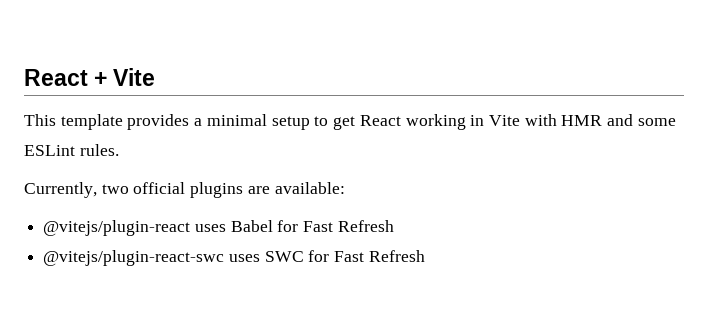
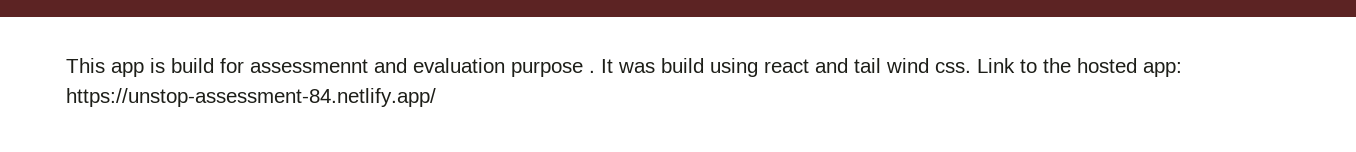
- React + Vite
- This template provides a minimal setup to get React working in Vite with HMR and some ESLint rules.
- Currently, two official plugins are available:
- @vitejs/plugin-react uses Babel for Fast Refresh
- @vitejs/plugin-react-swc uses SWC for Fast Refresh
+ This app is build for assessmennt and evaluation purpose . It was build using react and tail wind css. Link to the hosted app: https://unstop-assessment-84.netlify.app/

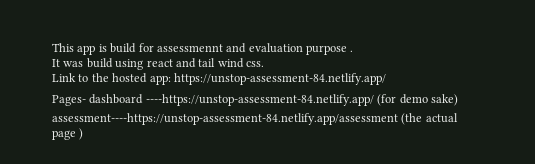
- This app is build for assessmennt and evaluation purpose . It was build using react and tail wind css. Link to the hosted app: https://unstop-assessment-84.netlify.app/
+ This app is build for assessmennt and evaluation purpose .
+ It was build using react and tail wind css.
+ Link to the hosted app: https://unstop-assessment-84.netlify.app/
+ Pages- dashboard ----https://unstop-assessment-84.netlify.app/ (for demo sake)
+ assessment----https://unstop-assessment-84.netlify.app/assessment (the actual page )

